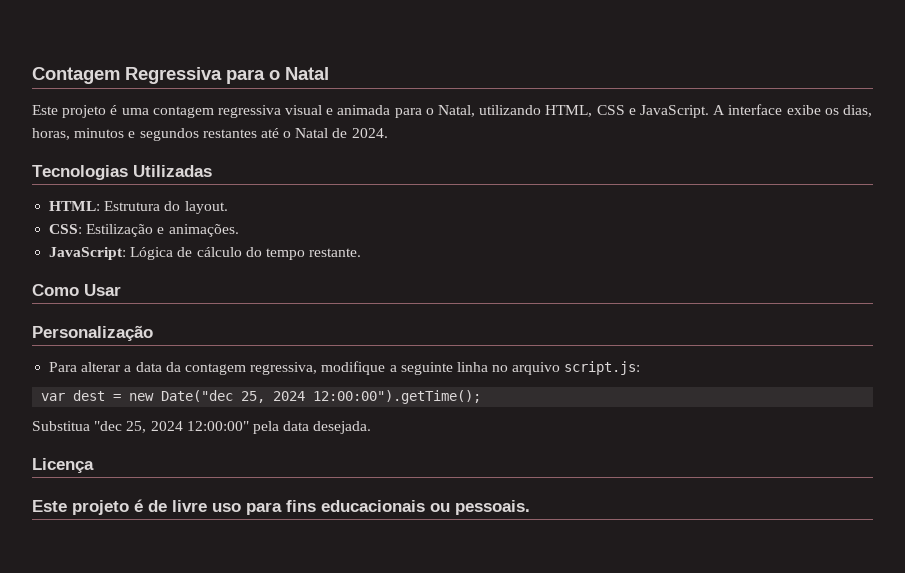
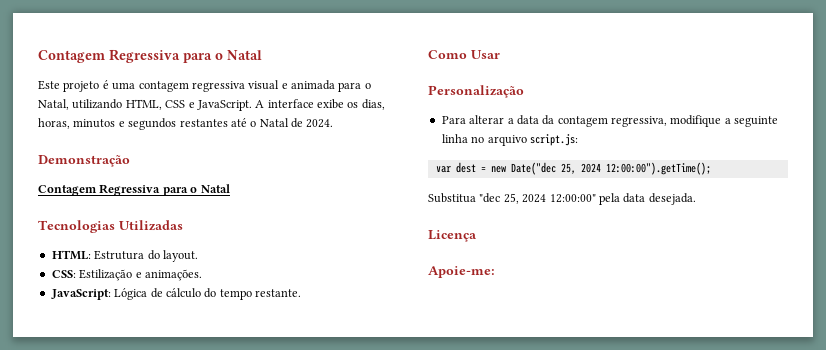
+ Demonstração
+ Contagem Regressiva para o Natal
- Este projeto é de livre uso para fins educacionais ou pessoais.
+ Apoie-me:

